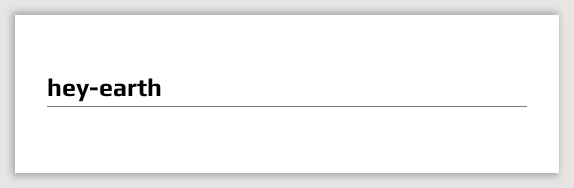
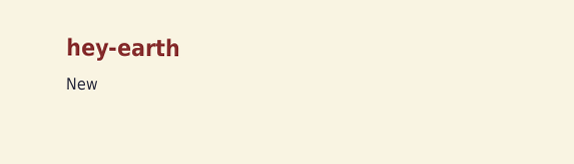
+ New

